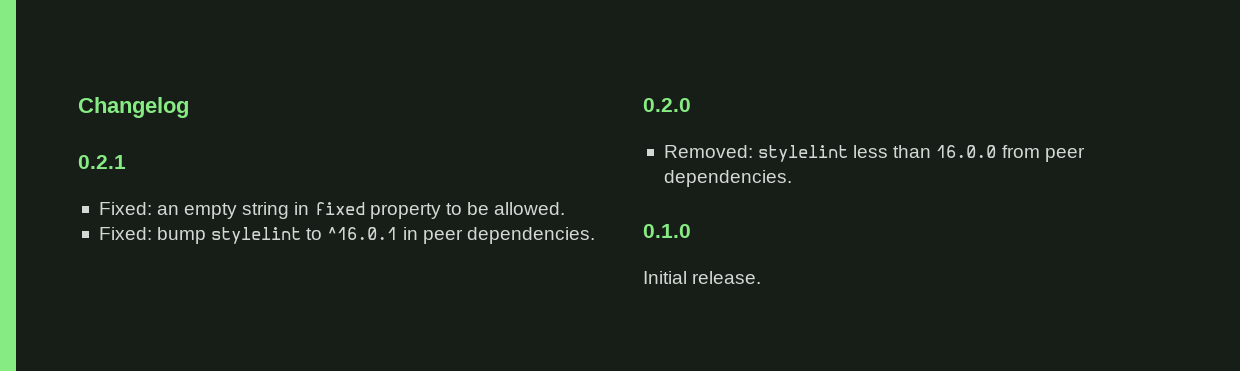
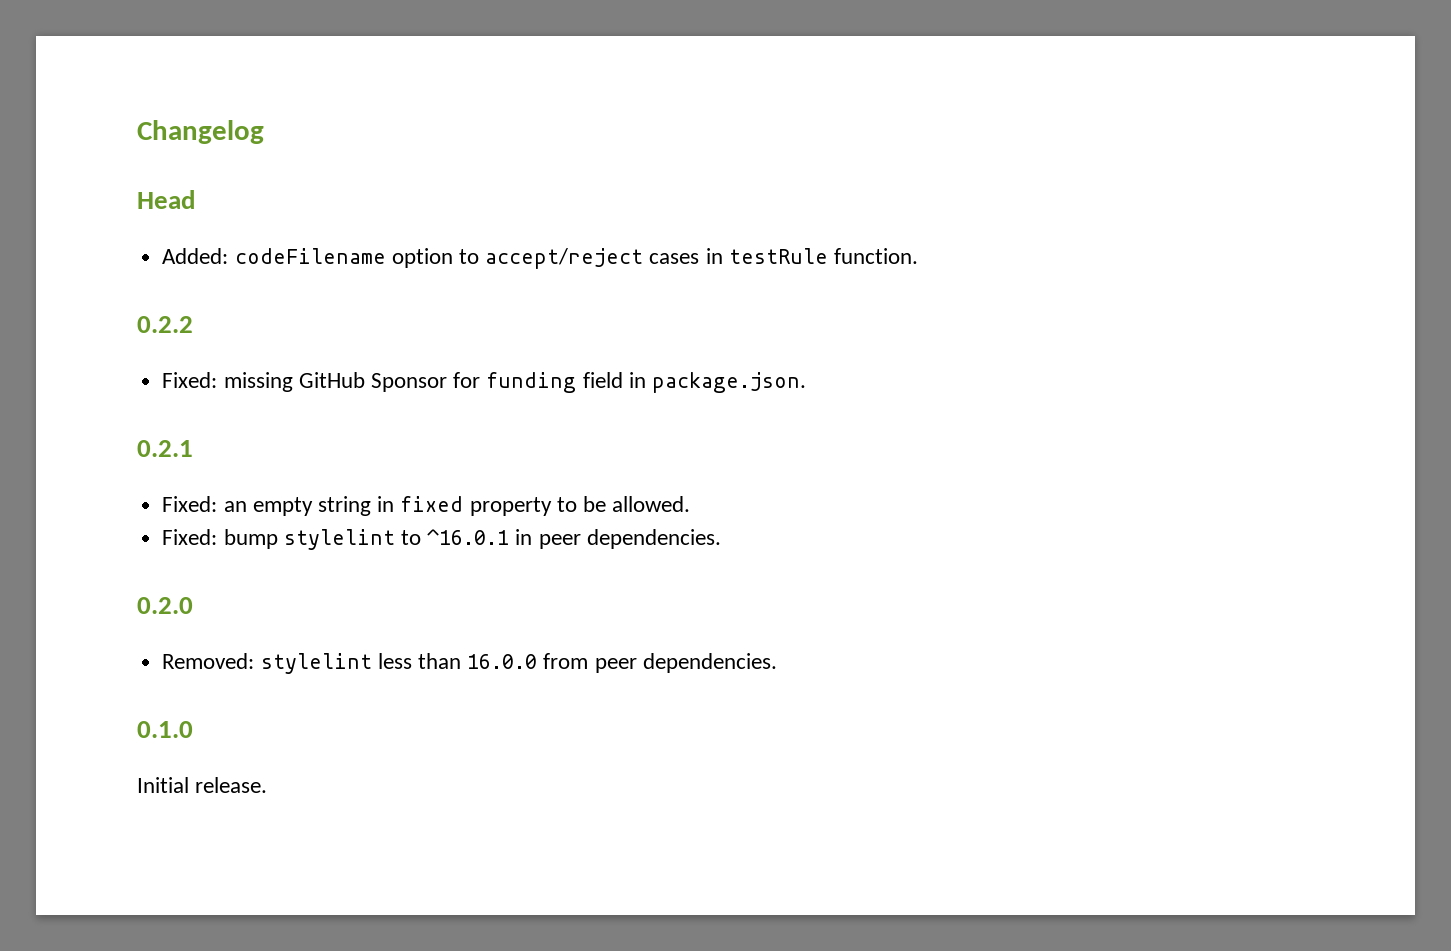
+ Head
+ Added: codeFilename option to accept/reject cases in testRule function.
+ 0.2.2
+ Fixed: missing GitHub Sponsor for funding field in package.json.

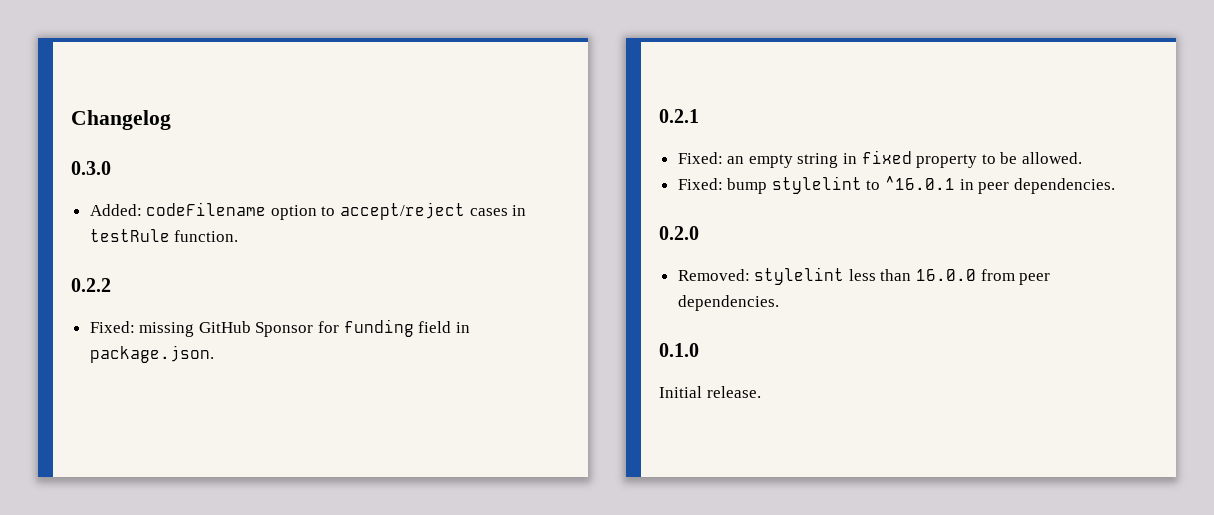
- Head
+ 0.3.0

